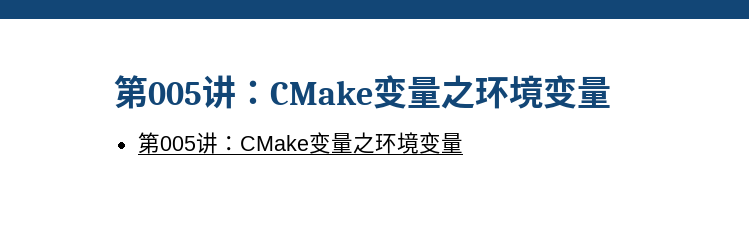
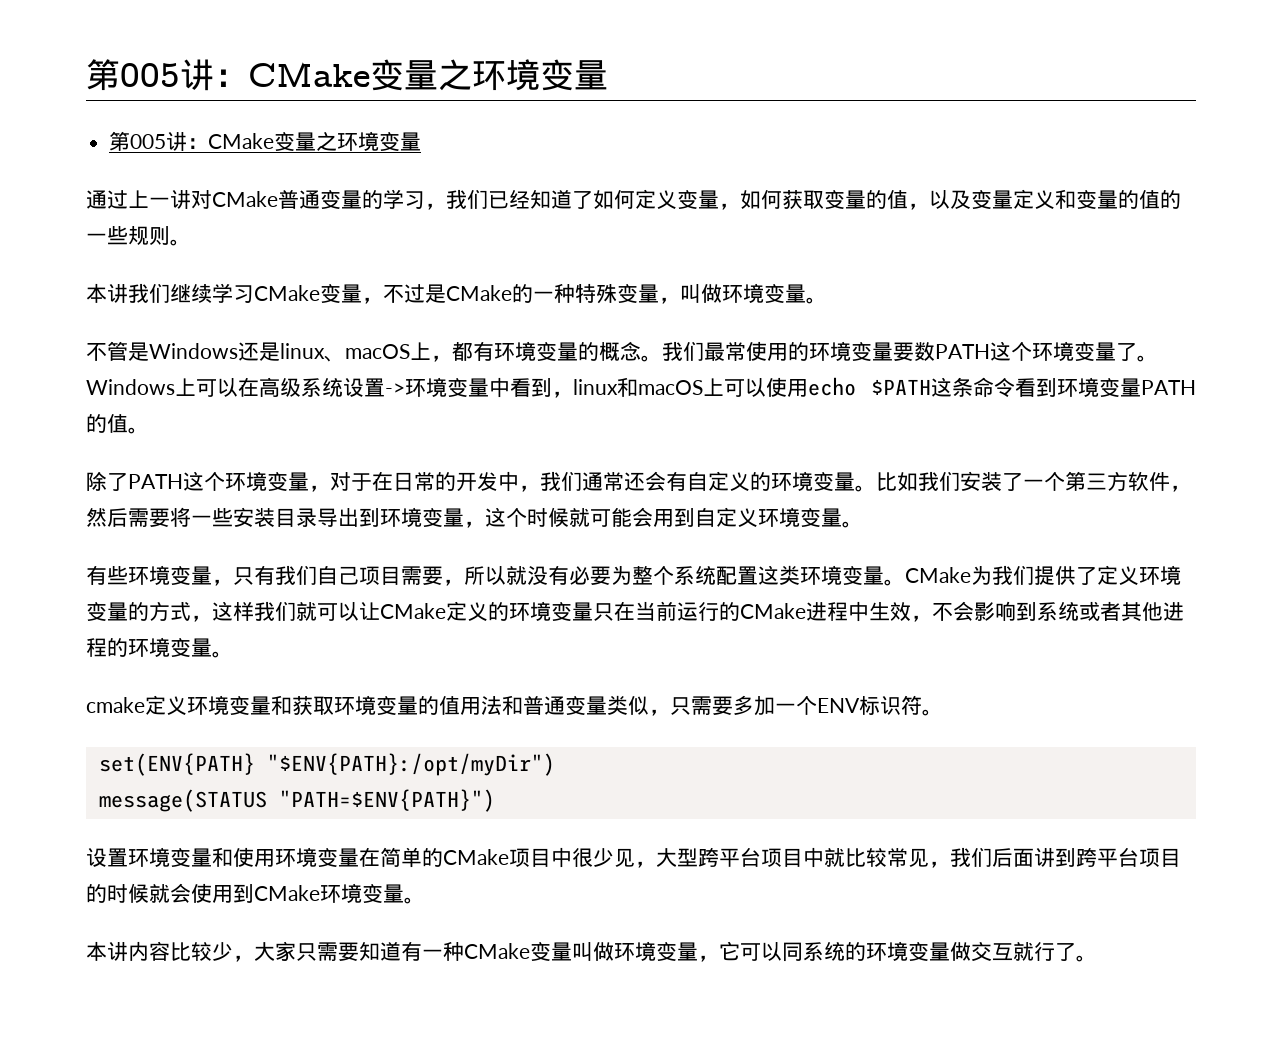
+ 通过上一讲对CMake普通变量的学习，我们已经知道了如何定义变量，如何获取变量的值，以及变量定义和变量的值的一些规则。
+ 本讲我们继续学习CMake变量，不过是CMake的一种特殊变量，叫做环境变量。
+ 不管是Windows还是linux、macOS上，都有环境变量的概念。我们最常使用的环境变量要数PATH这个环境变量了。Windows上可以在高级系统设置->环境变量中看到，linux和macOS上可以使用echo $PATH这条命令看到环境变量PATH的值。
+ 除了PATH这个环境变量，对于在日常的开发中，我们通常还会有自定义的环境变量。比如我们安装了一个第三方软件，然后需要将一些安装目录导出到环境变量，这个时候就可能会用到自定义环境变量。
+ 有些环境变量，只有我们自己项目需要，所以就没有必要为整个系统配置这类环境变量。CMake为我们提供了定义环境变量的方式，这样我们就可以让CMake定义的环境变量只在当前运行的CMake进程中生效，不会影响到系统或者其他进程的环境变量。
+ cmake定义环境变量和获取环境变量的值用法和普通变量类似，只需要多加一个ENV标识符。
+ set(ENV{PATH} "$ENV{PATH}:/opt/myDir")
+ message(STATUS "PATH=$ENV{PATH}")
+ 设置环境变量和使用环境变量在简单的CMake项目中很少见，大型跨平台项目中就比较常见，我们后面讲到跨平台项目的时候就会使用到CMake环境变量。
+ 本讲内容比较少，大家只需要知道有一种CMake变量叫做环境变量，它可以同系统的环境变量做交互就行了。

